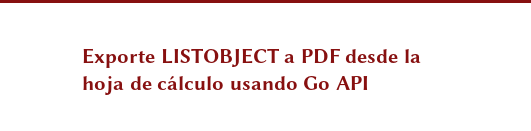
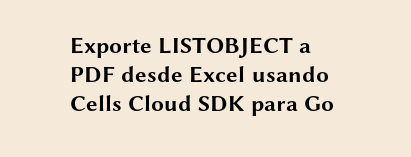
- Exporte LISTOBJECT a PDF desde la hoja de cálculo usando Go API
+ Exporte LISTOBJECT a PDF desde Excel usando Cells Cloud SDK para Go

